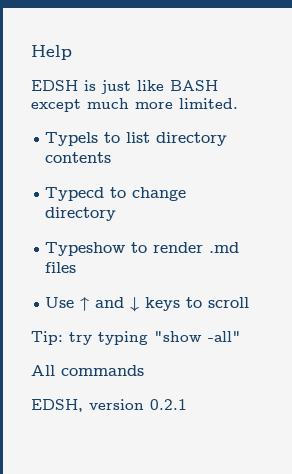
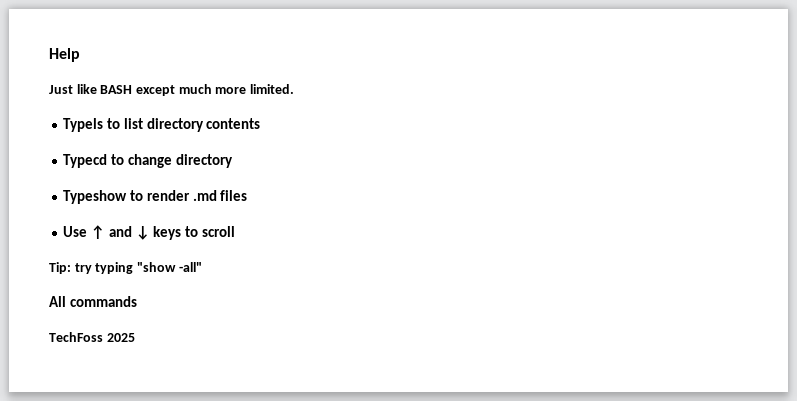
- EDSH is just like BASH except much more limited.
+ Just like BASH except much more limited.
- EDSH, version 0.2.1
+ TechFoss 2025

